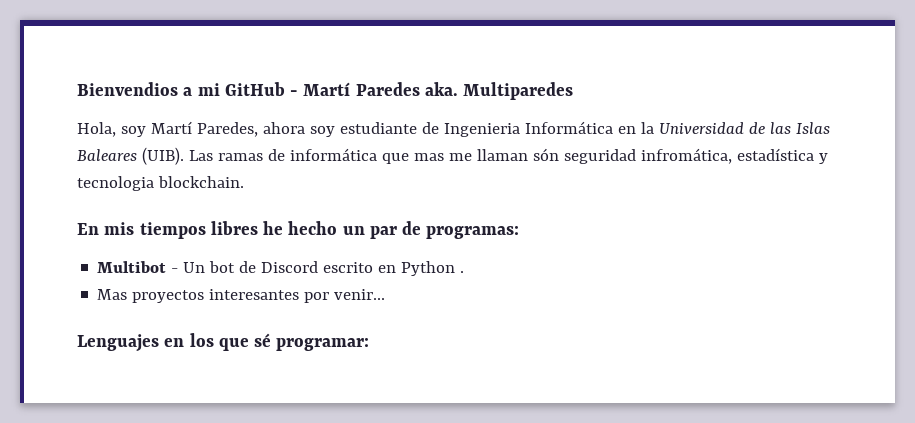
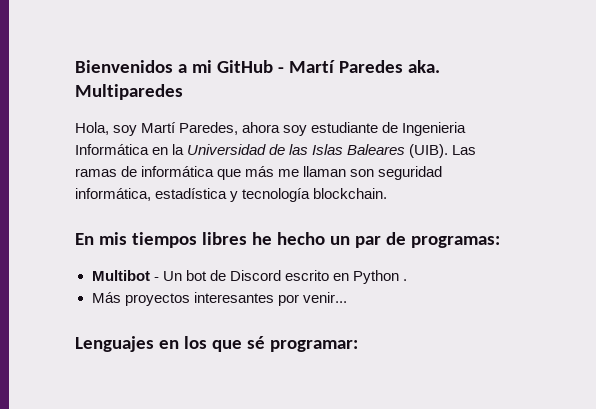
- Bienvendios a mi GitHub - Martí Paredes aka.
+ Bienvenidos a mi GitHub - Martí Paredes aka.
- Las ramas de informática que mas me llaman són seguridad infromática, estadística y tecnologia blockchain.
+ Las ramas de informática que más me llaman son seguridad informática, estadística y tecnología blockchain.
- Mas proyectos interesantes por venir...
+ Más proyectos interesantes por venir...

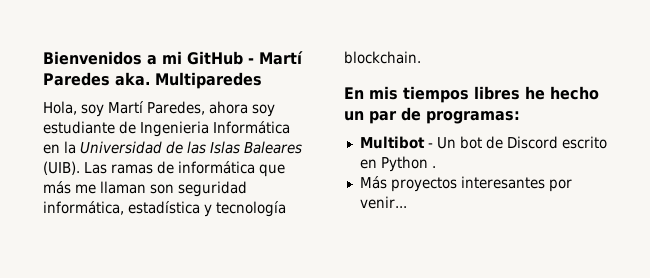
- Lenguajes en los que sé programar:

